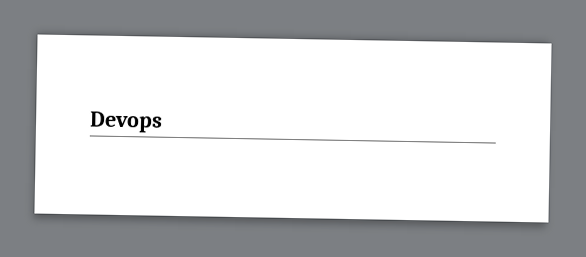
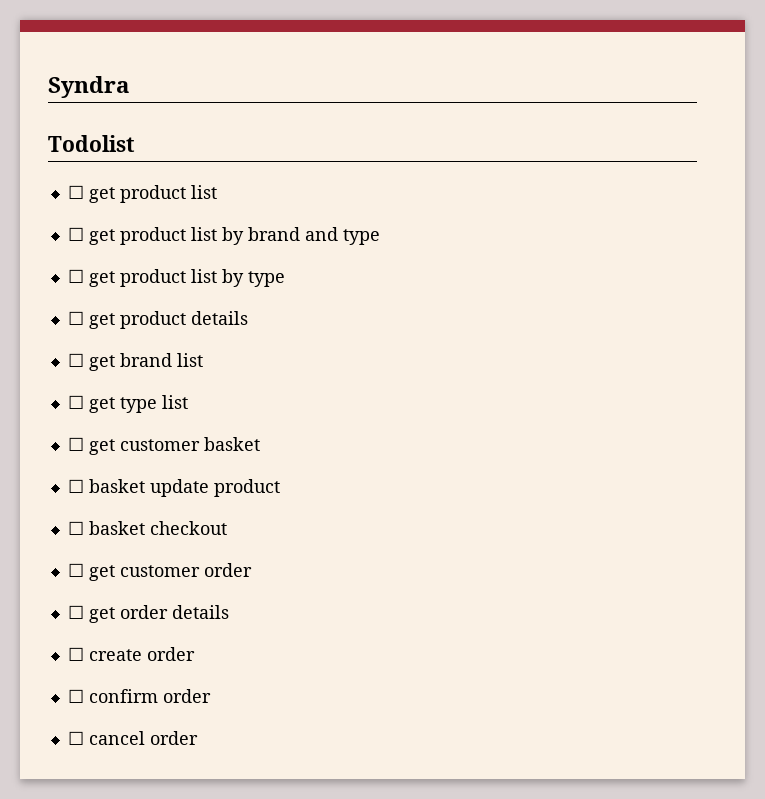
- Devops
+ Syndra
+ Todolist
+ ☐ get product list
+ ☐ get product list by brand and type
+ ☐ get product list by type
+ ☐ get product details
+ ☐ get brand list
+ ☐ get type list
+ ☐ get customer basket
+ ☐ basket update product
+ ☐ basket checkout
+ ☐ get customer order
+ ☐ get order details
+ ☐ create order
+ ☐ confirm order
+ ☐ cancel order

